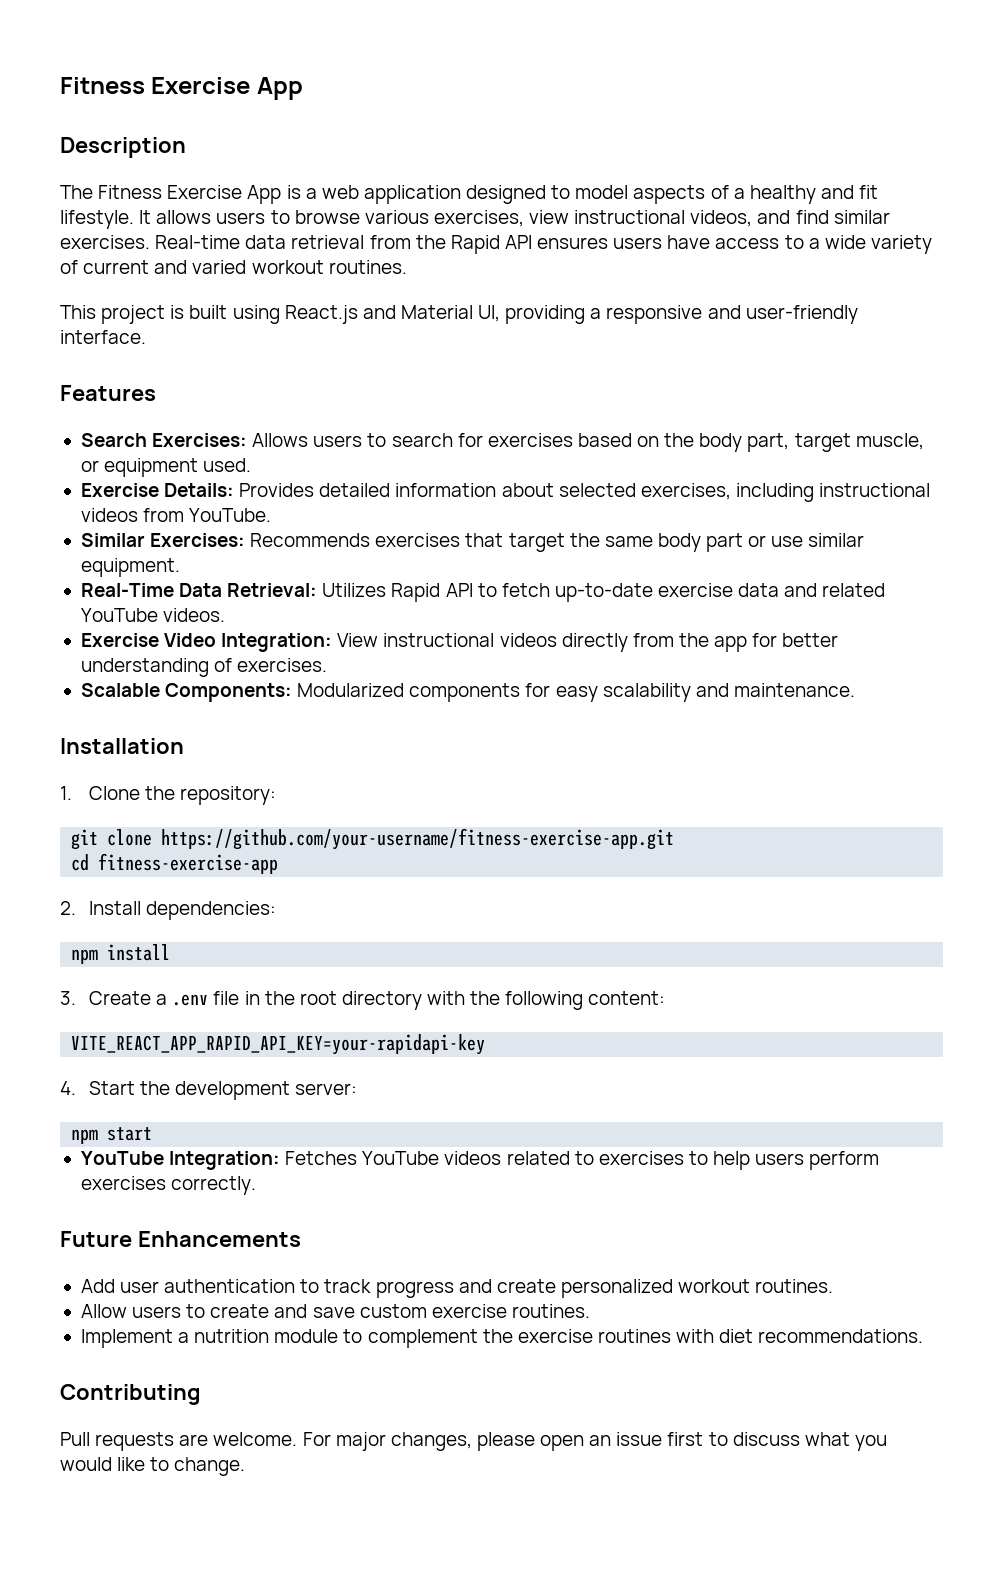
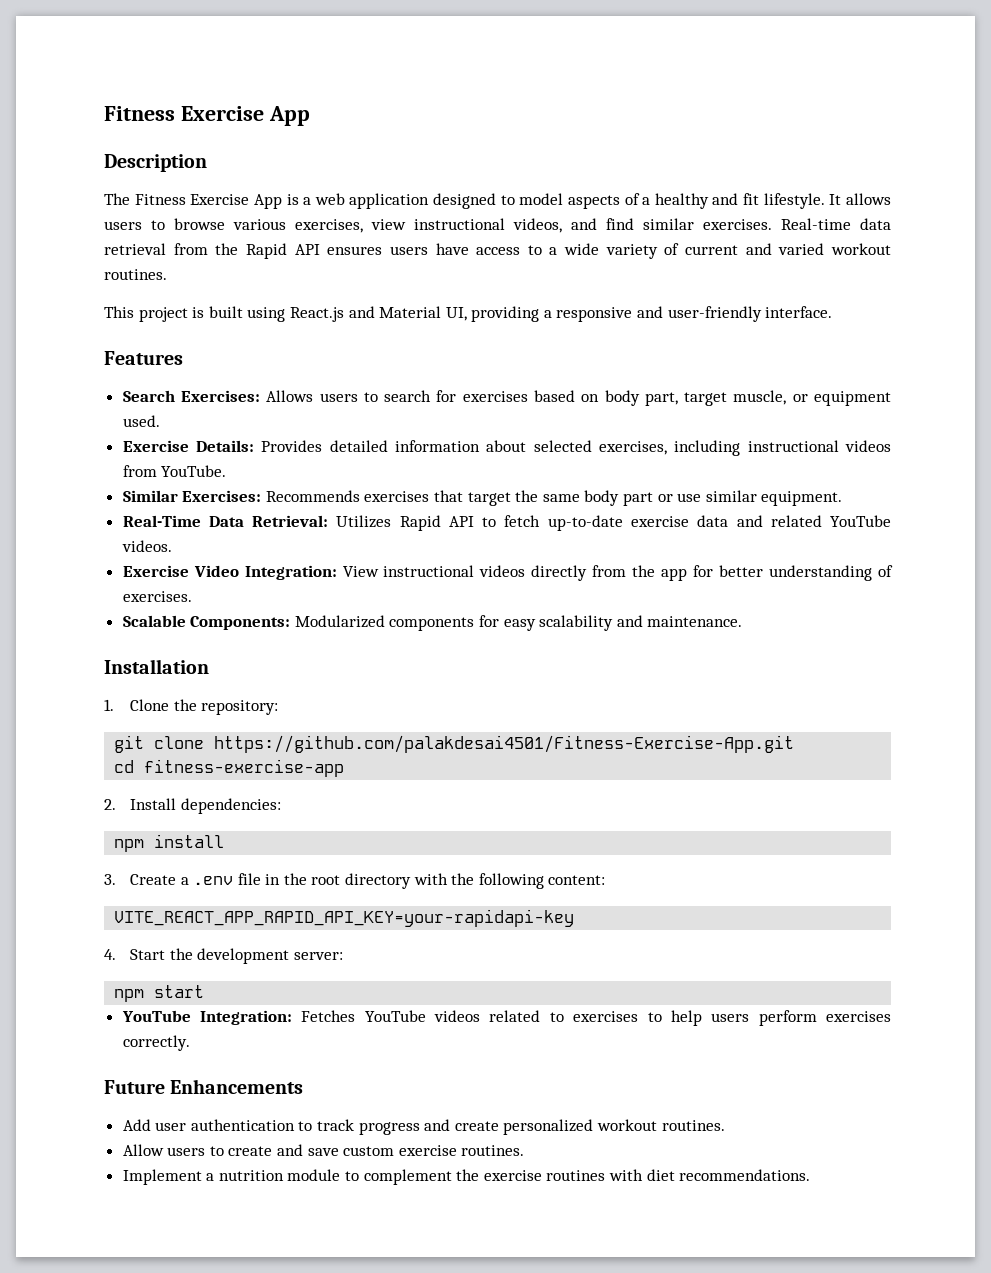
- Search Exercises: Allows users to search for exercises based on the body part, target muscle, or equipment used.
+ Search Exercises: Allows users to search for exercises based on body part, target muscle, or equipment used.
- git clone https://github.com/your-username/fitness-exercise-app.git
+ git clone https://github.com/palakdesai4501/Fitness-Exercise-App.git
- Contributing
- Pull requests are welcome. For major changes, please open an issue first to discuss what you would like to change.

